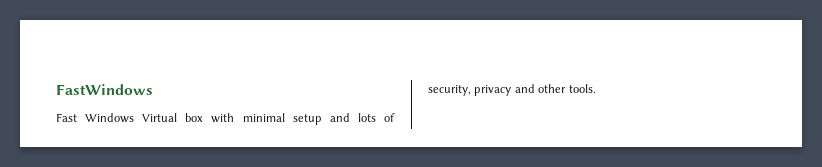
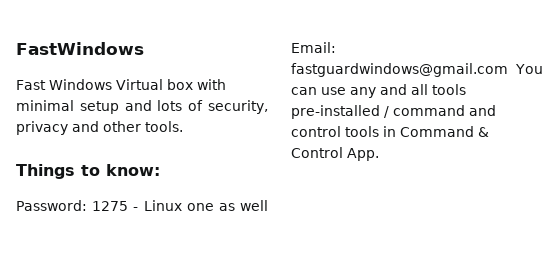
+ Things to know:
+ Password: 1275 - Linux one as well Email: fastguardwindows@gmail.com You can use any and all tools pre-installed / command and control tools in Command & Control App.

